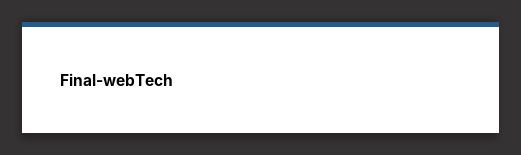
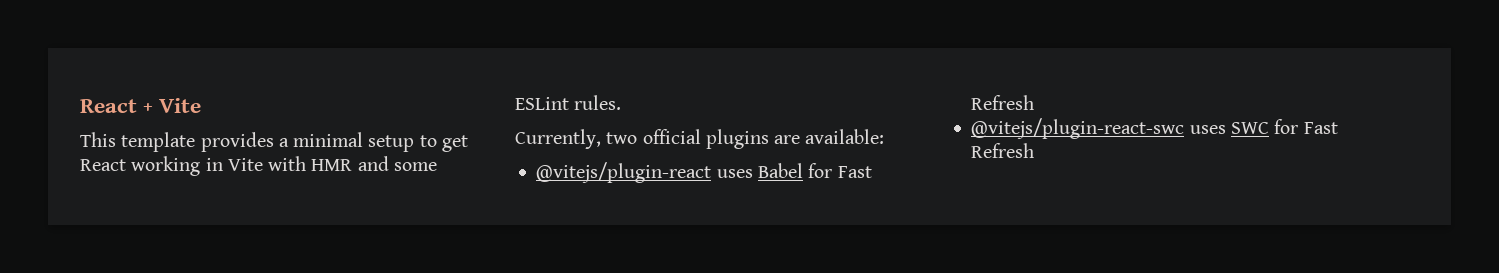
- Final-webTech
+ React + Vite
+ This template provides a minimal setup to get React working in Vite with HMR and some ESLint rules.
+ Currently, two official plugins are available:
+ @vitejs/plugin-react uses Babel for Fast Refresh
+ @vitejs/plugin-react-swc uses SWC for Fast Refresh

